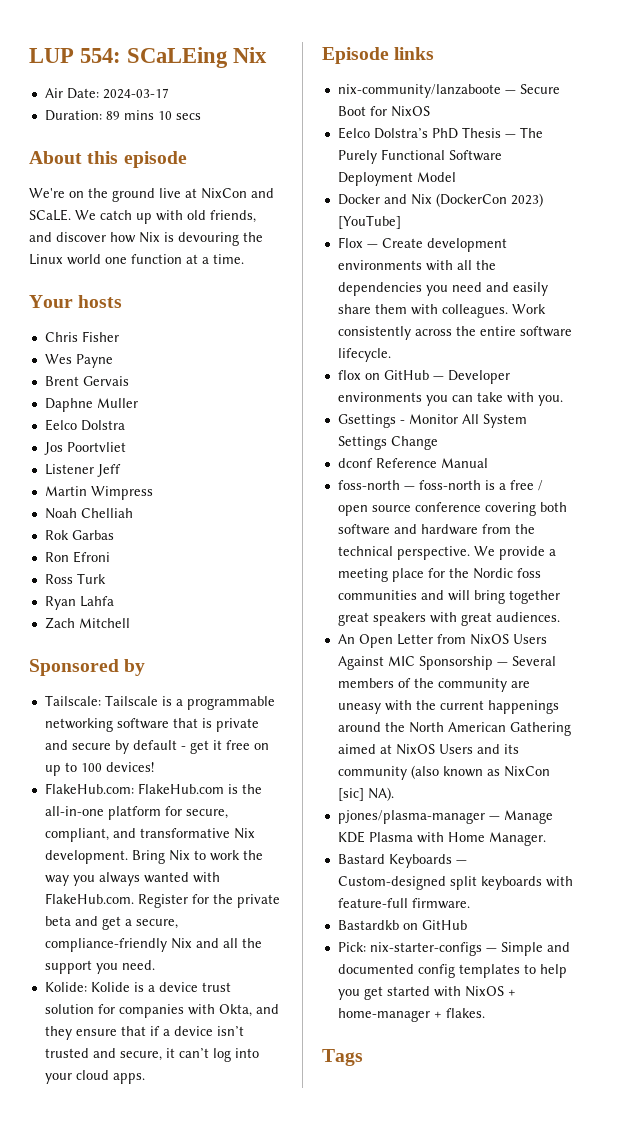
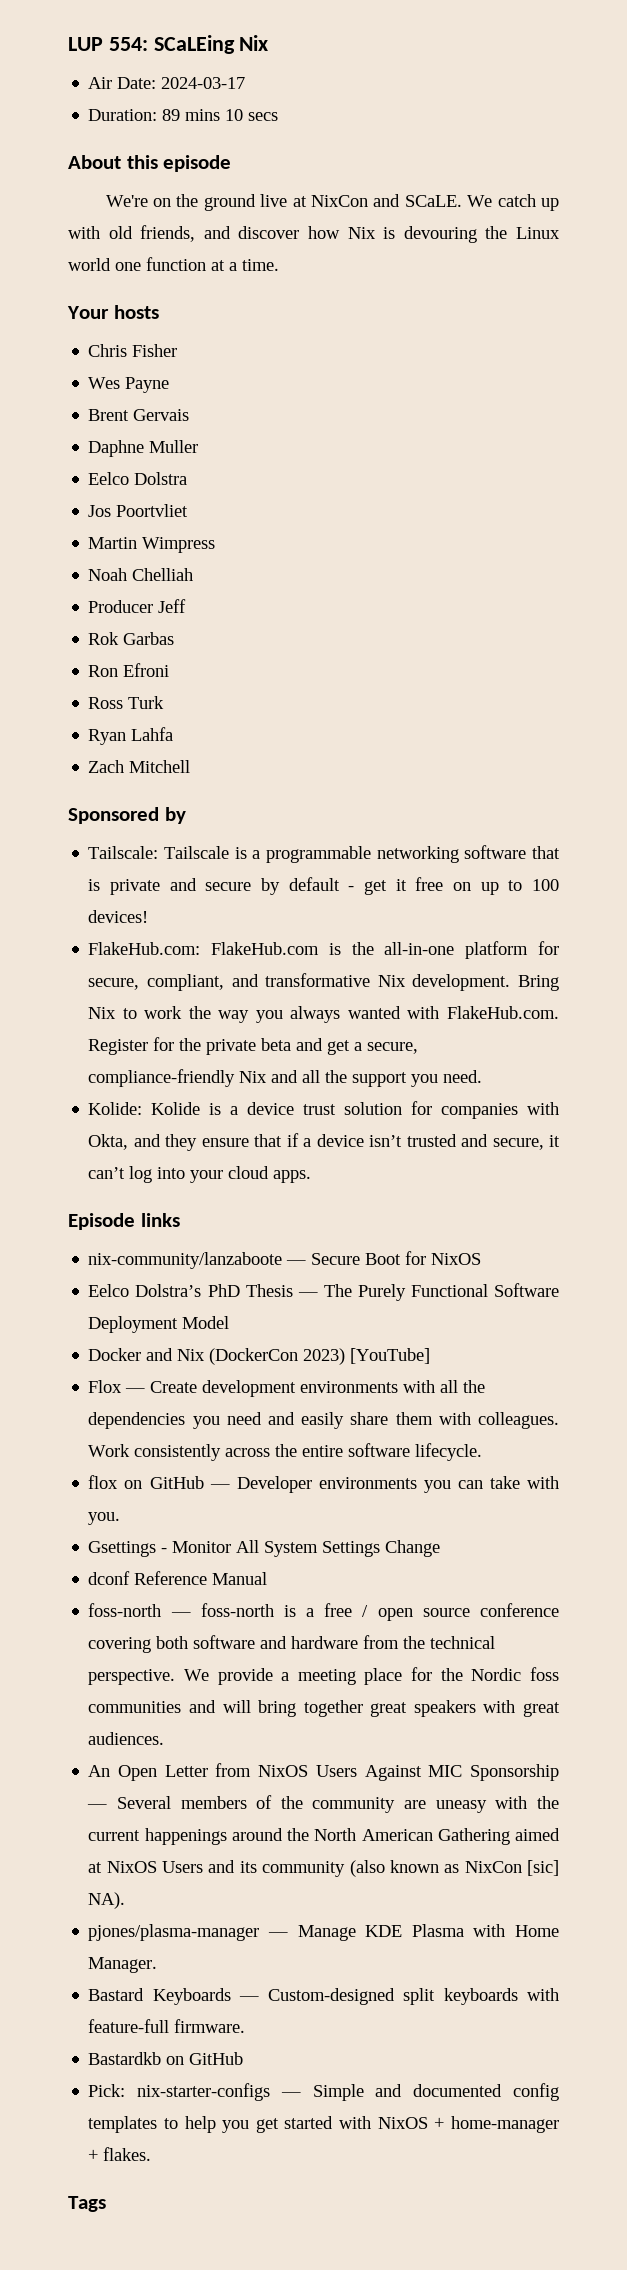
- Listener Jeff
+ Producer Jeff

